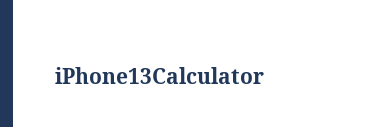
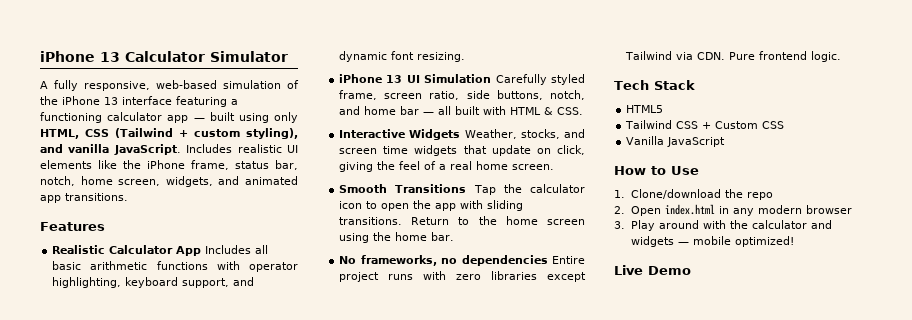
- iPhone13Calculator
+ iPhone 13 Calculator Simulator
+ A fully responsive, web-based simulation of the iPhone 13 interface featuring a functioning calculator app — built using only HTML, CSS (Tailwind + custom styling), and vanilla JavaScript. Includes realistic UI elements like the iPhone frame, status bar, notch, home screen, widgets, and animated app transitions.
+ Features
+ Realistic Calculator App Includes all basic arithmetic functions with operator highlighting, keyboard support, and dynamic font resizing.
+ iPhone 13 UI Simulation Carefully styled frame, screen ratio, side buttons, notch, and home bar — all built with HTML & CSS.
+ Interactive Widgets Weather, stocks, and screen time widgets that update on click, giving the feel of a real home screen.
+ Smooth Transitions Tap the calculator icon to open the app with sliding transitions. Return to the home screen using the home bar.
+ No frameworks, no dependencies Entire project runs with zero libraries except Tailwind via CDN. Pure frontend logic.
+ Tech Stack
+ HTML5
+ Tailwind CSS + Custom CSS
+ Vanilla JavaScript
+ How to Use
+ 1. Clone/download the repo
+ 2. Open index.html in any modern browser
+ 3. Play around with the calculator and widgets — mobile optimized!
+ Live Demo

